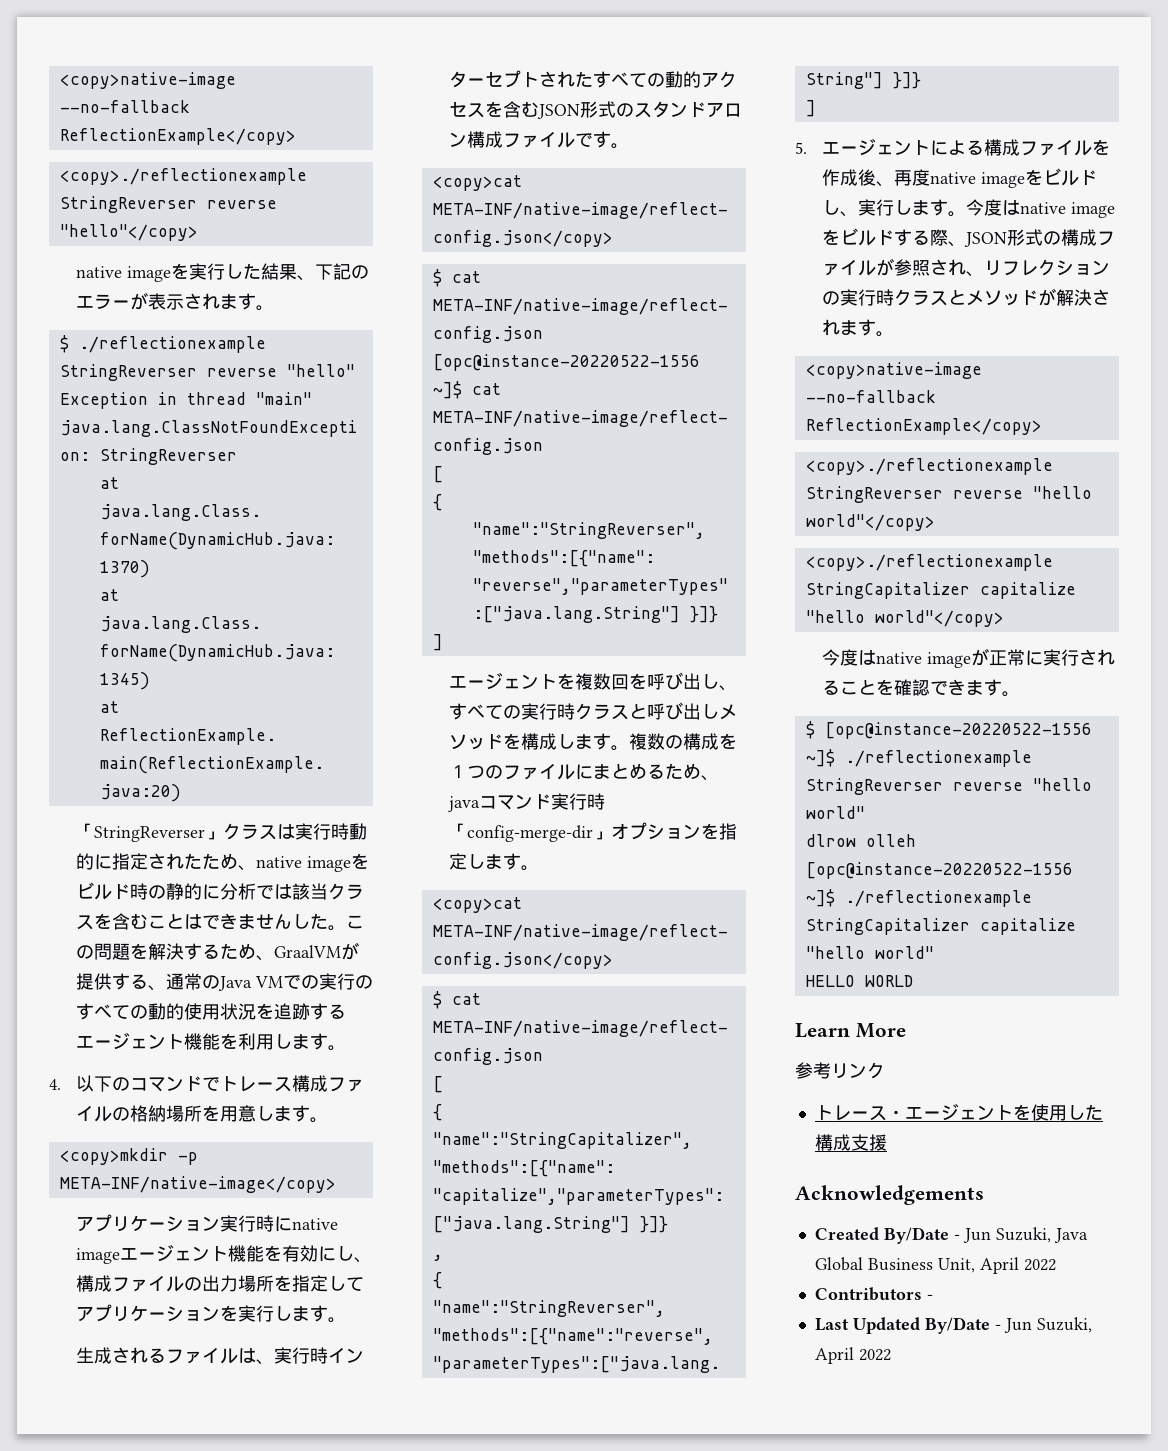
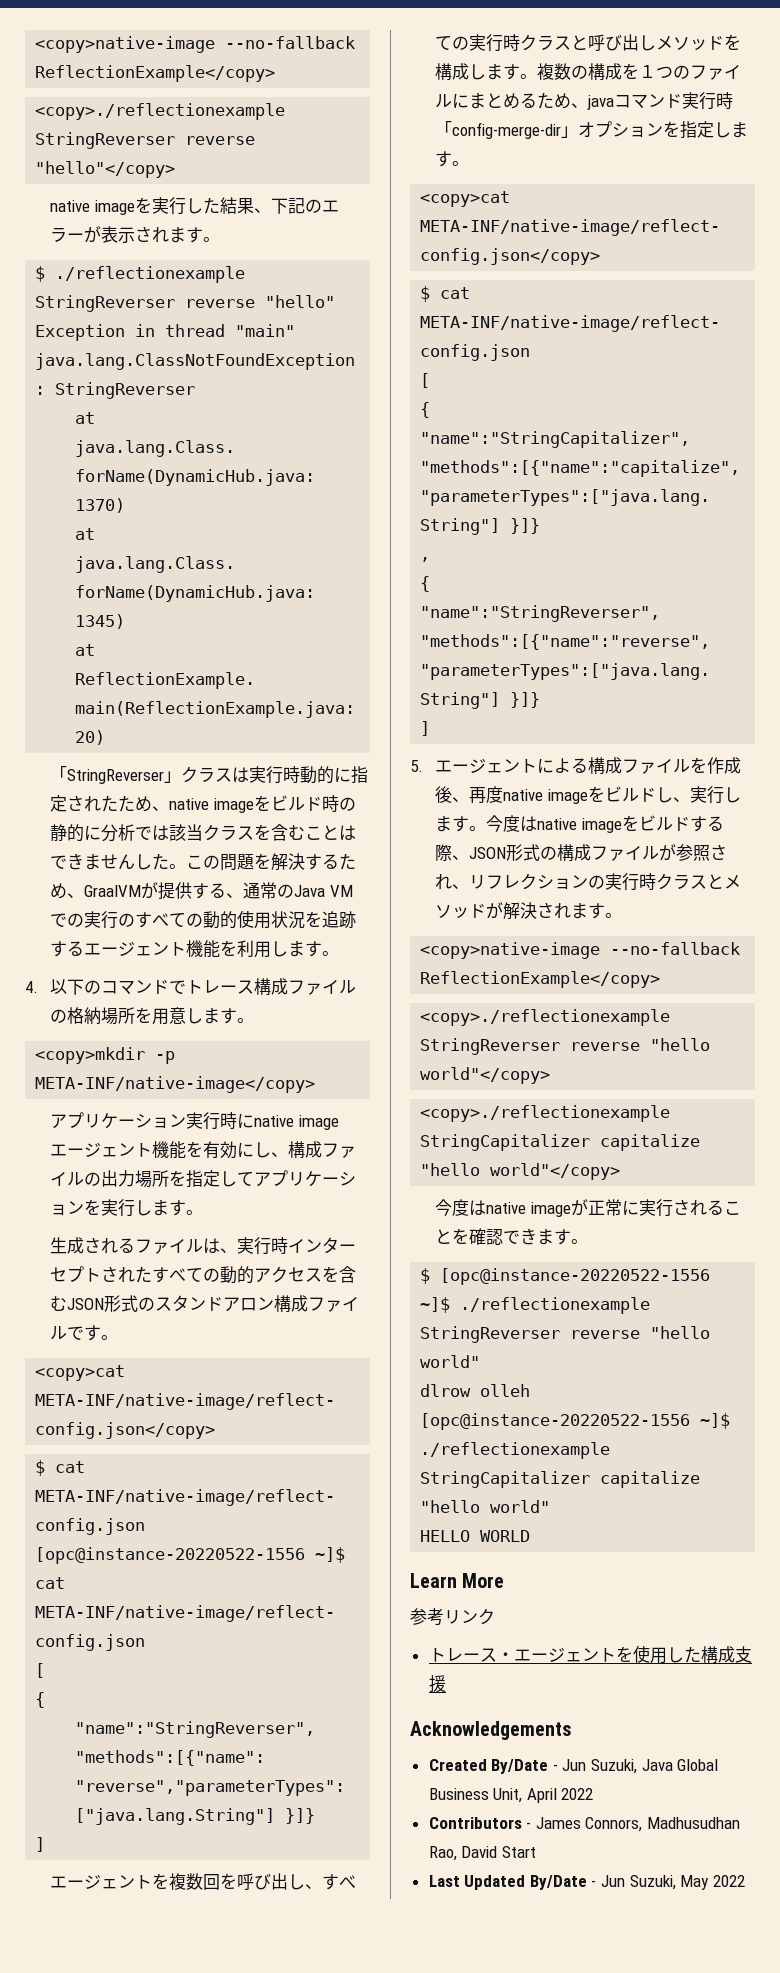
- Contributors -
+ Contributors - James Connors, Madhusudhan Rao, David Start
- Last Updated By/Date - Jun Suzuki, April 2022
+ Last Updated By/Date - Jun Suzuki, May 2022

